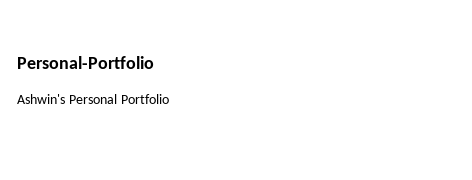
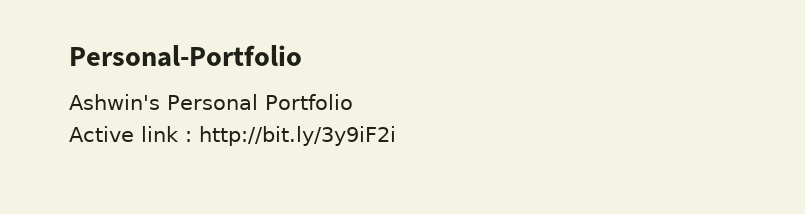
+ Active link : http://bit.ly/3y9iF2i

